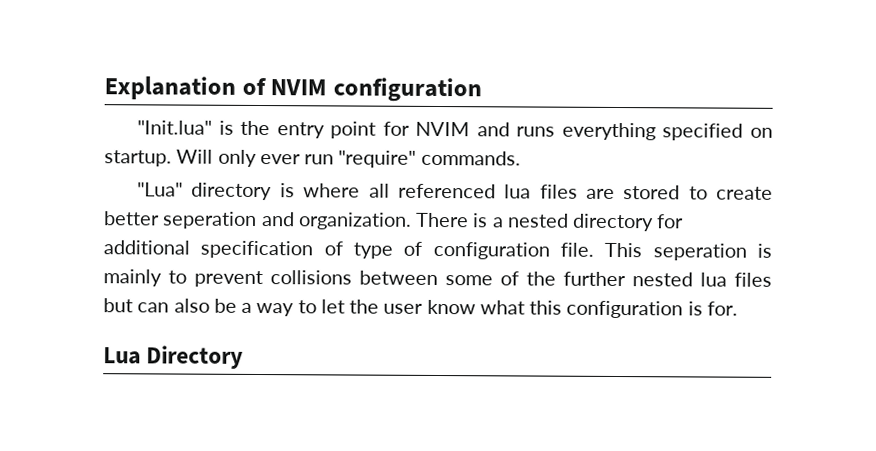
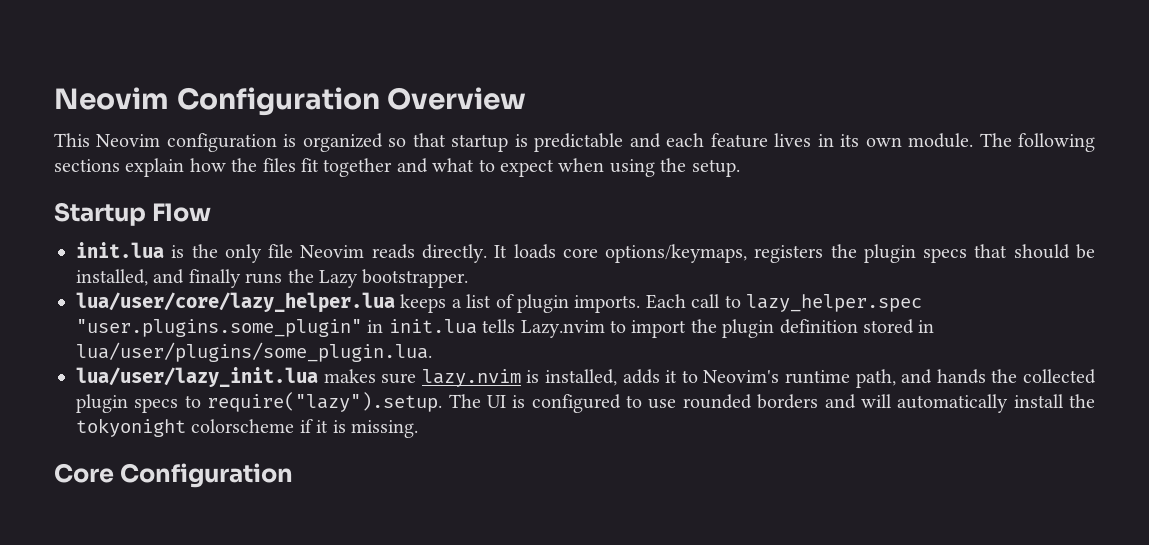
- Explanation of NVIM configuration
- "Init.lua" is the entry point for NVIM and runs everything specified on startup. Will only ever run "require" commands.
- "Lua" directory is where all referenced lua files are stored to create better seperation and organization. There is a nested directory for additional specification of type of configuration file. This seperation is mainly to prevent collisions between some of the further nested lua files but can also be a way to let the user know what this configuration is for.
- Lua Directory
+ Neovim Configuration Overview
+ This Neovim configuration is organized so that startup is predictable and each feature lives in its own module. The following sections explain how the files fit together and what to expect when using the setup.
+ Startup Flow
+ init.lua is the only file Neovim reads directly. It loads core options/keymaps, registers the plugin specs that should be installed, and finally runs the Lazy bootstrapper.
+ lua/user/core/lazy_helper.lua keeps a list of plugin imports. Each call to lazy_helper.spec "user.plugins.some_plugin" in init.lua tells Lazy.nvim to import the plugin definition stored in lua/user/plugins/some_plugin.lua.
+ lua/user/lazy_init.lua makes sure lazy.nvim is installed, adds it to Neovim's runtime path, and hands the collected plugin specs to require("lazy").setup. The UI is configured to use rounded borders and will automatically install the tokyonight colorscheme if it is missing.
+ Core Configuration

